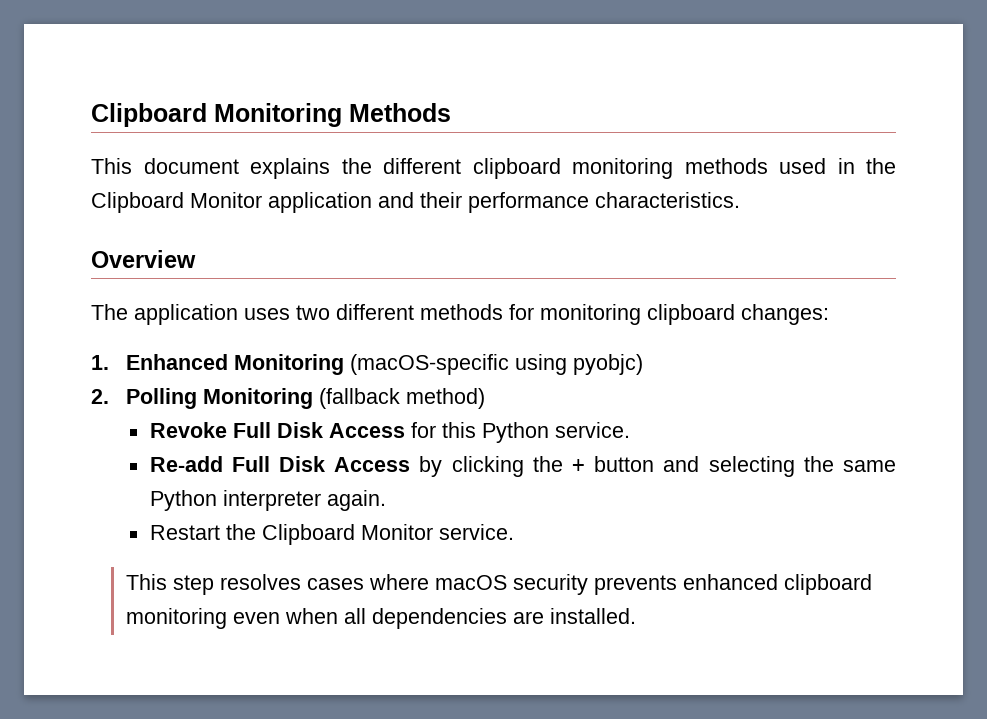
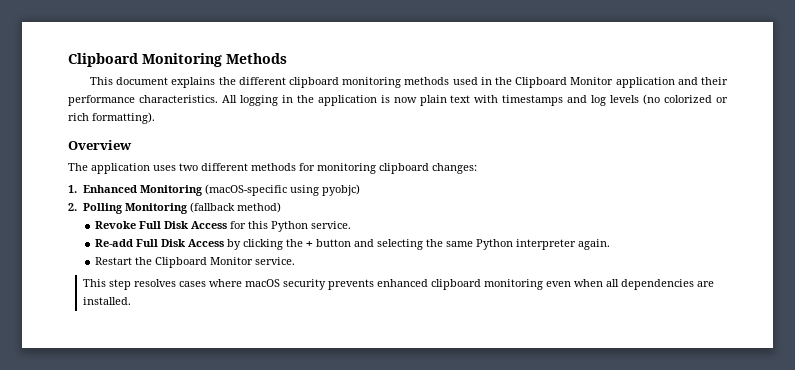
+ All logging in the application is now plain text with timestamps and log levels (no colorized or rich formatting).

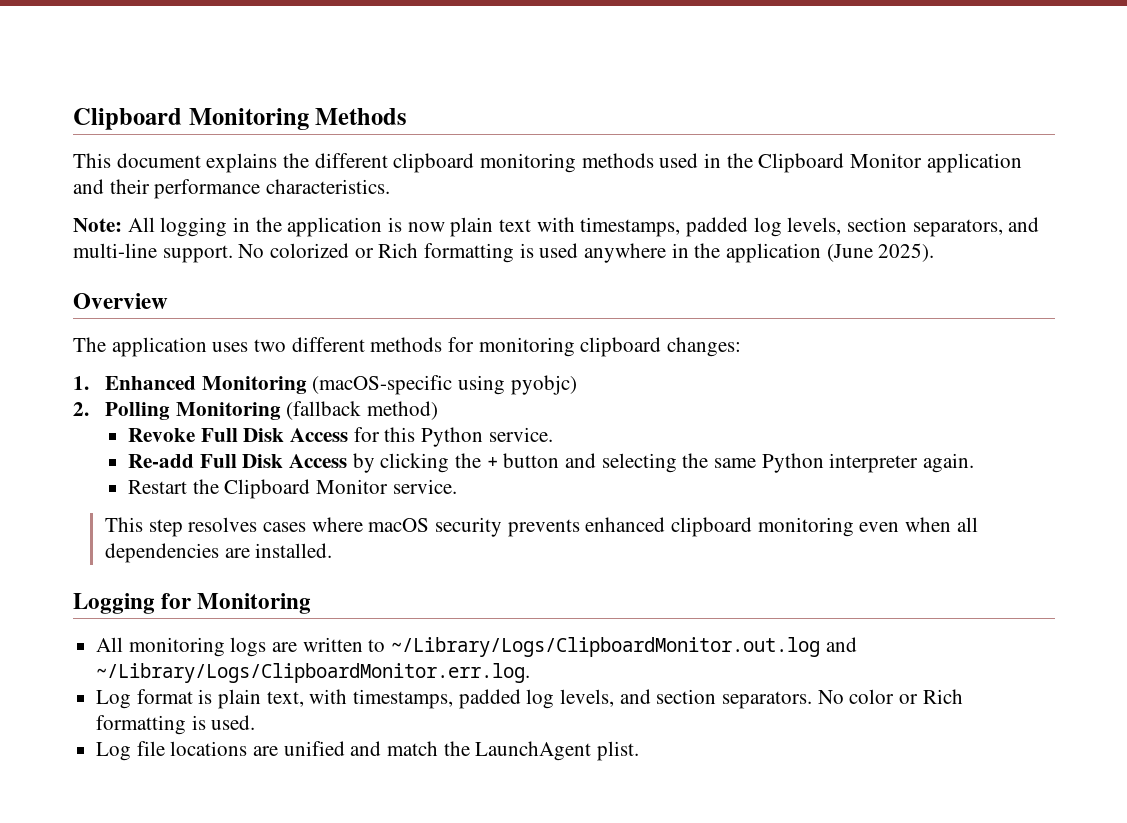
- This document explains the different clipboard monitoring methods used in the Clipboard Monitor application and their performance characteristics. All logging in the application is now plain text with timestamps and log levels (no colorized or rich formatting).
+ This document explains the different clipboard monitoring methods used in the Clipboard Monitor application and their performance characteristics.
+ Note: All logging in the application is now plain text with timestamps, padded log levels, section separators, and multi-line support. No colorized or Rich formatting is used anywhere in the application (June 2025).
+ Logging for Monitoring
+ All monitoring logs are written to ~/Library/Logs/ClipboardMonitor.out.log and ~/Library/Logs/ClipboardMonitor.err.log.
+ Log format is plain text, with timestamps, padded log levels, and section separators. No color or Rich formatting is used.
+ Log file locations are unified and match the LaunchAgent plist.

